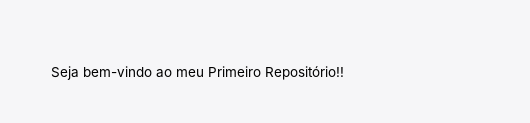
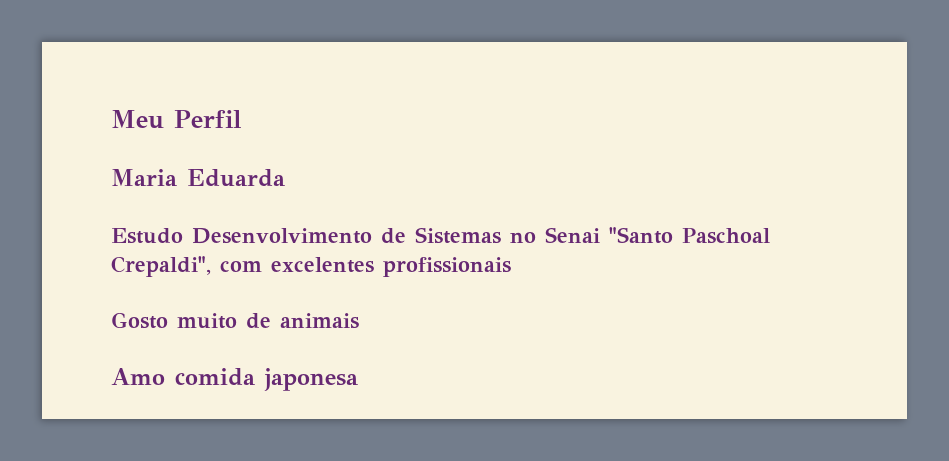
- Seja bem-vindo ao meu Primeiro Repositório!!
+ Meu Perfil
+ Maria Eduarda
+ Estudo Desenvolvimento de Sistemas no Senai "Santo Paschoal Crepaldi", com excelentes profissionais
+ Gosto muito de animais
+ Amo comida japonesa

